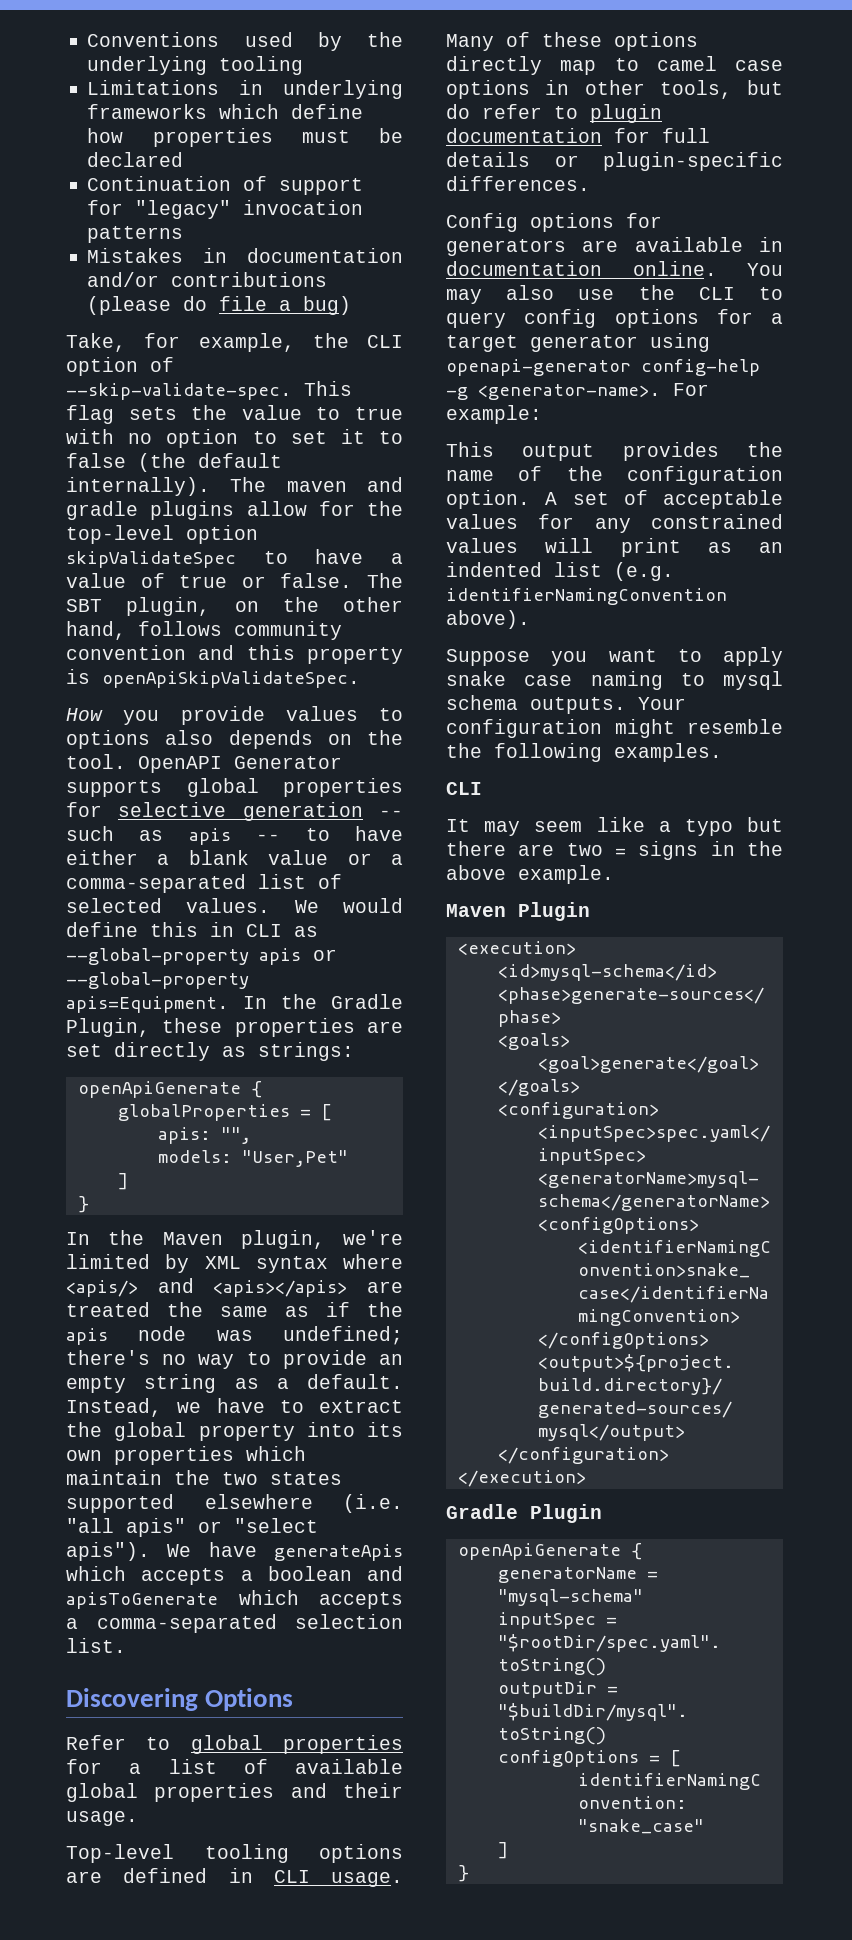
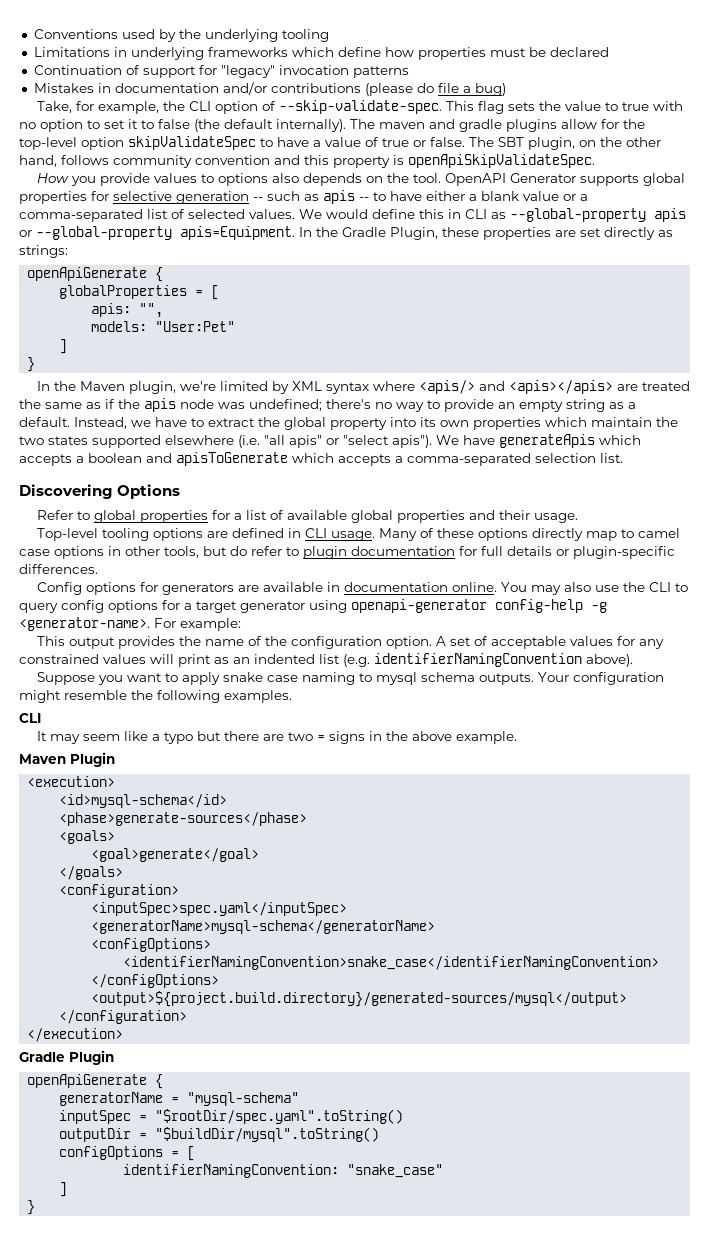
- models: "User,Pet"
+ models: "User:Pet"

